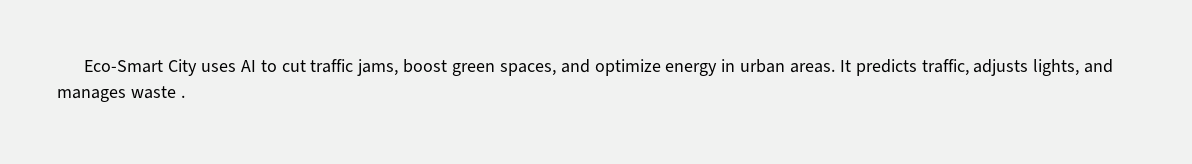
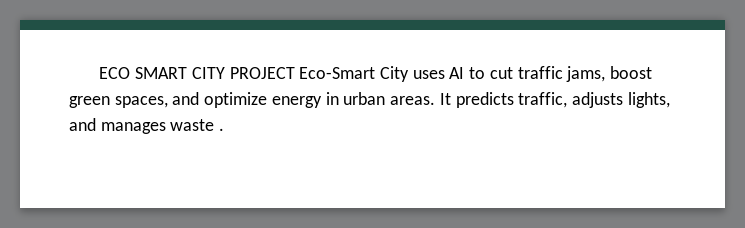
- Eco-Smart City uses AI to cut traffic jams, boost green spaces, and optimize energy in urban areas.
+ ECO SMART CITY PROJECT Eco-Smart City uses AI to cut traffic jams, boost green spaces, and optimize energy in urban areas.

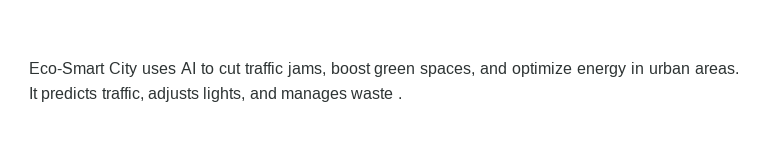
- ECO SMART CITY PROJECT Eco-Smart City uses AI to cut traffic jams, boost green spaces, and optimize energy in urban areas.
+ Eco-Smart City uses AI to cut traffic jams, boost green spaces, and optimize energy in urban areas.

